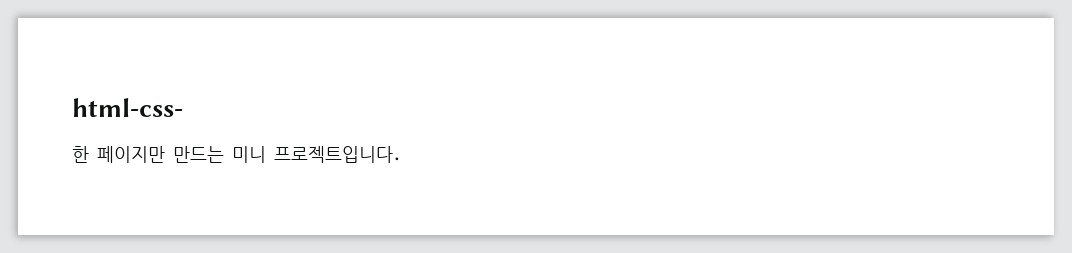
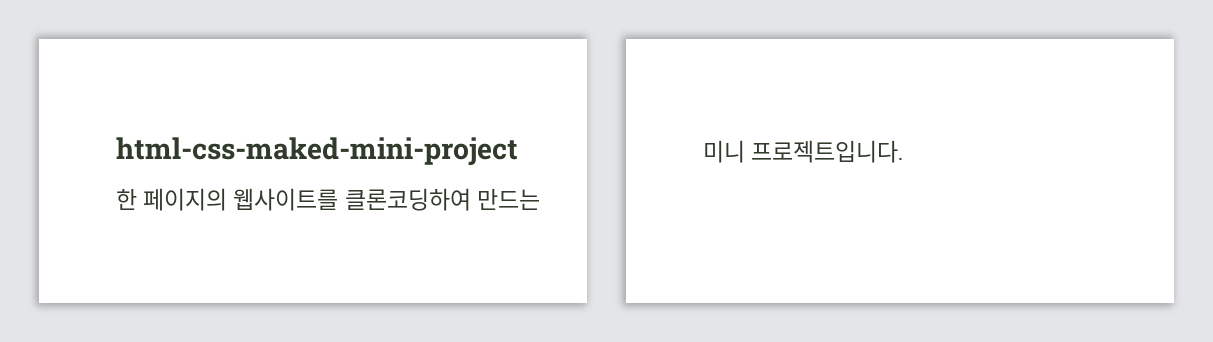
- html-css-
+ html-css-maked-mini-project
- 한 페이지만 만드는 미니 프로젝트입니다.
+ 한 페이지의 웹사이트를 클론코딩하여 만드는 미니 프로젝트입니다.

